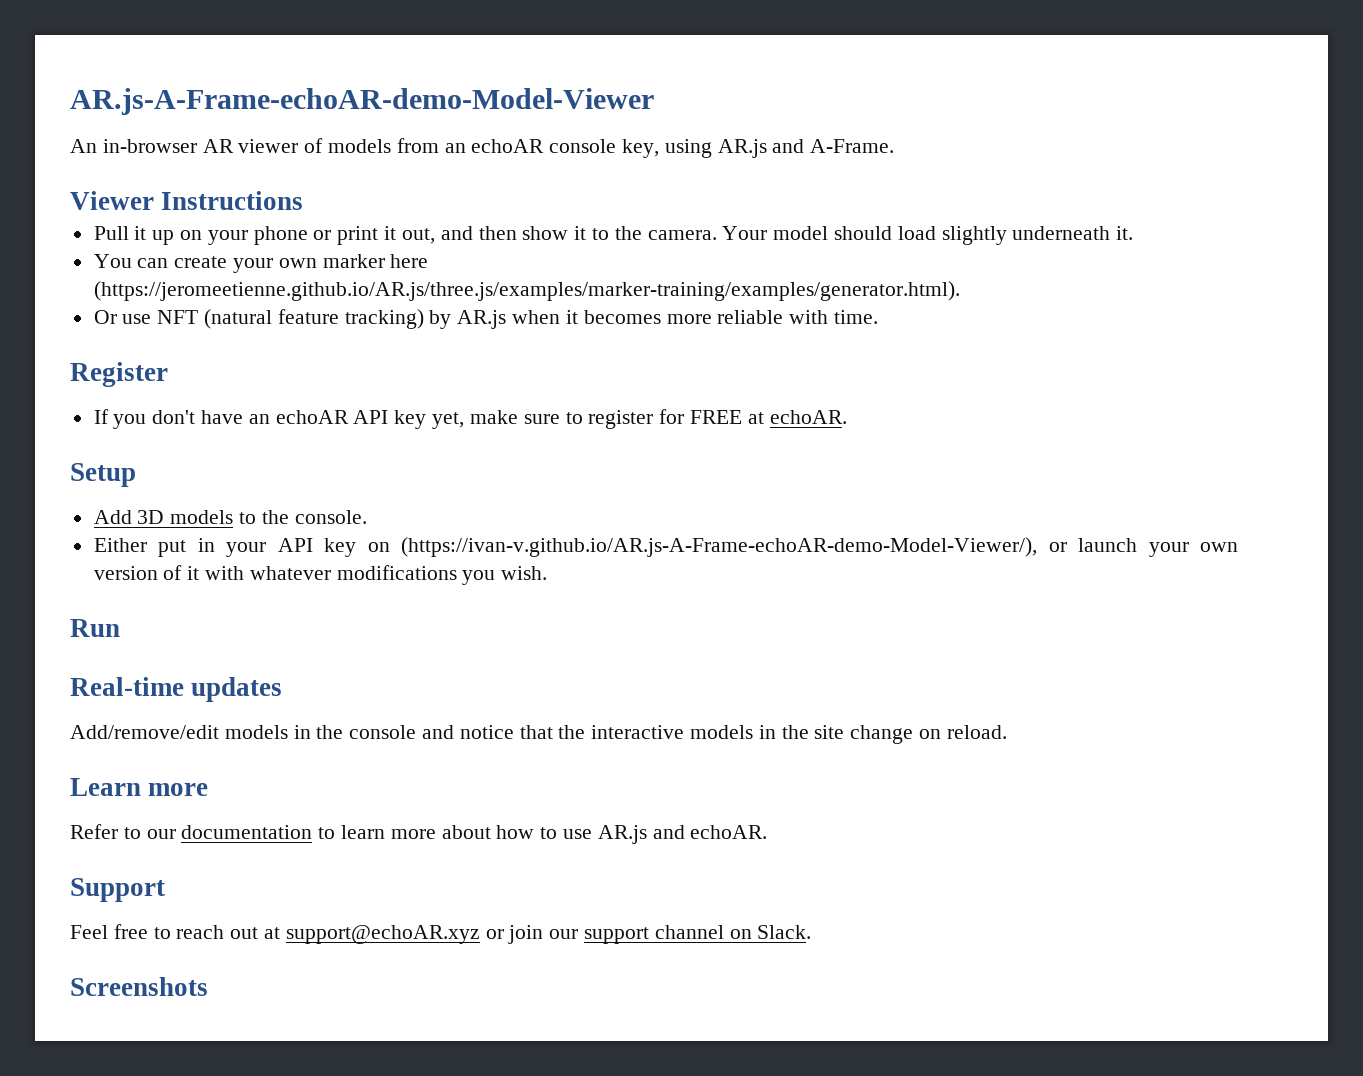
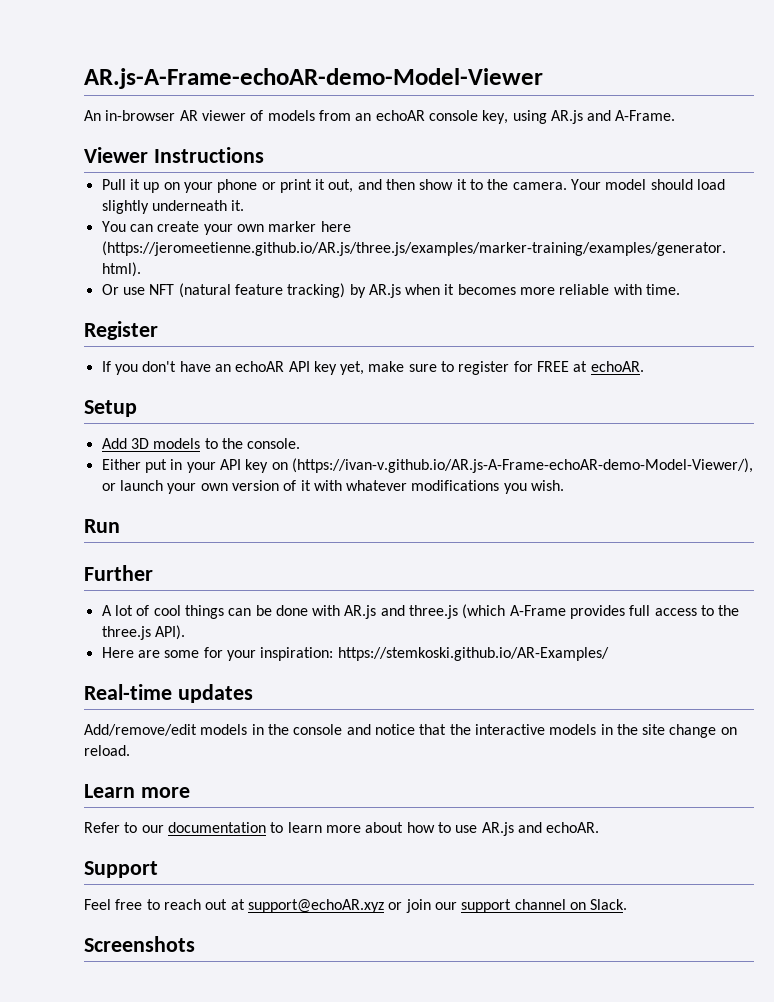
+ Further
+ A lot of cool things can be done with AR.js and three.js (which A-Frame provides full access to the three.js API).
+ Here are some for your inspiration: https://stemkoski.github.io/AR-Examples/

